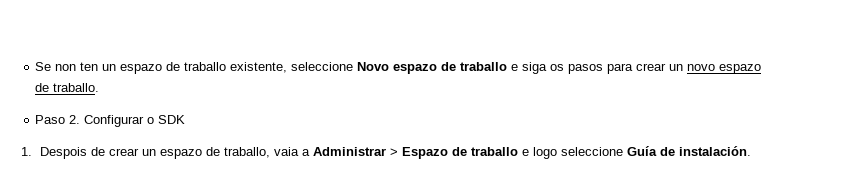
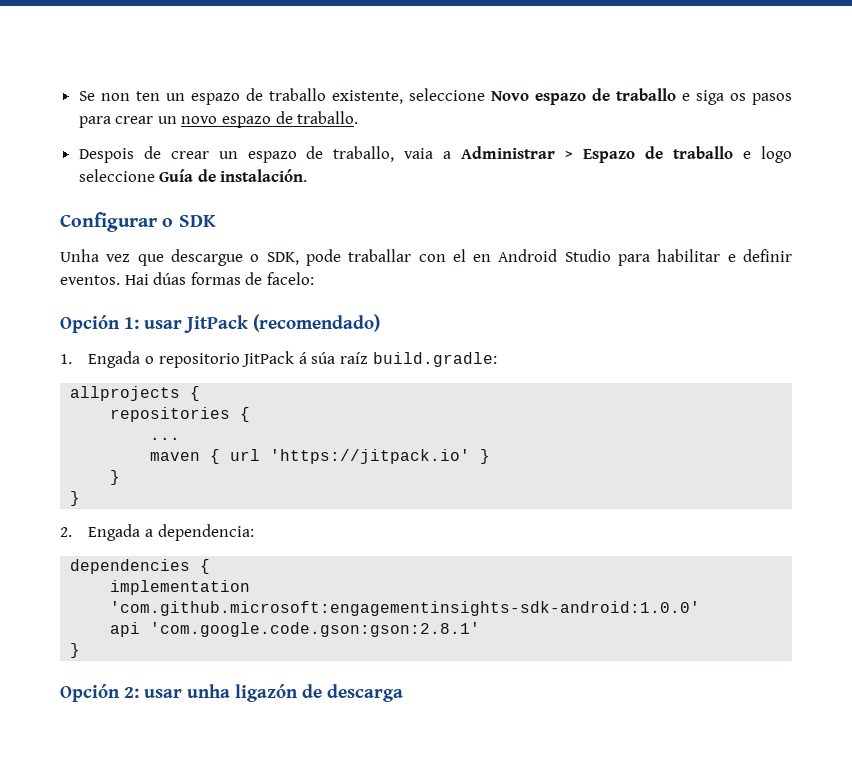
- Paso 2. Configurar o SDK
- 1. Despois de crear un espazo de traballo, vaia a Administrar > Espazo de traballo e logo seleccione Guía de instalación.
+ Despois de crear un espazo de traballo, vaia a Administrar > Espazo de traballo e logo seleccione Guía de instalación.
+ Configurar o SDK
+ Unha vez que descargue o SDK, pode traballar con el en Android Studio para habilitar e definir eventos. Hai dúas formas de facelo:
+ Opción 1: usar JitPack (recomendado)
+ 1. Engada o repositorio JitPack á súa raíz build.gradle:
+ allprojects {
+ repositories {
+ ...
+ maven { url 'https://jitpack.io' }
+ }
+ }
+ 2. Engada a dependencia:
+ dependencies {
+ implementation 'com.github.microsoft:engagementinsights-sdk-android:1.0.0'
+ api 'com.google.code.gson:gson:2.8.1'
+ }
+ Opción 2: usar unha ligazón de descarga

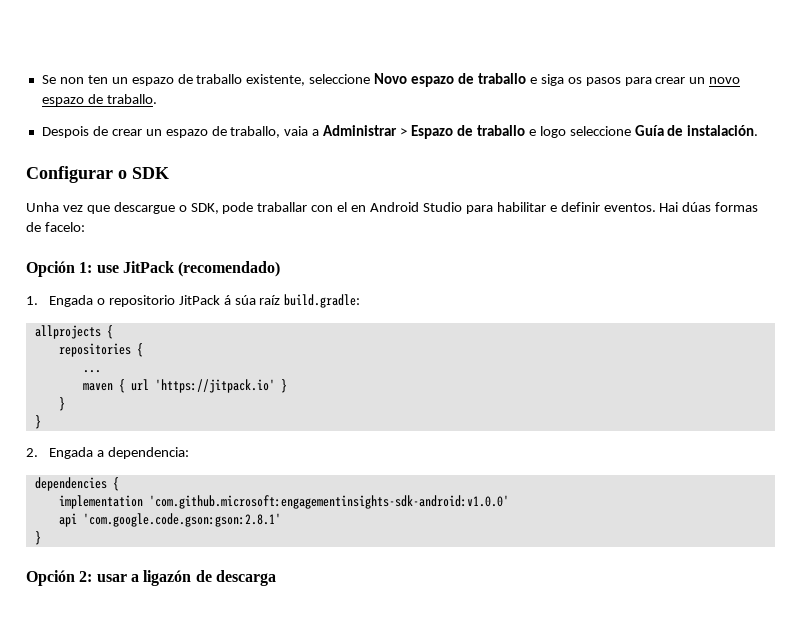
- Opción 1: usar JitPack (recomendado)
+ Opción 1: use JitPack (recomendado)
- implementation 'com.github.microsoft:engagementinsights-sdk-android:1.0.0'
+ implementation 'com.github.microsoft:engagementinsights-sdk-android:v1.0.0'
- Opción 2: usar unha ligazón de descarga
+ Opción 2: usar a ligazón de descarga

